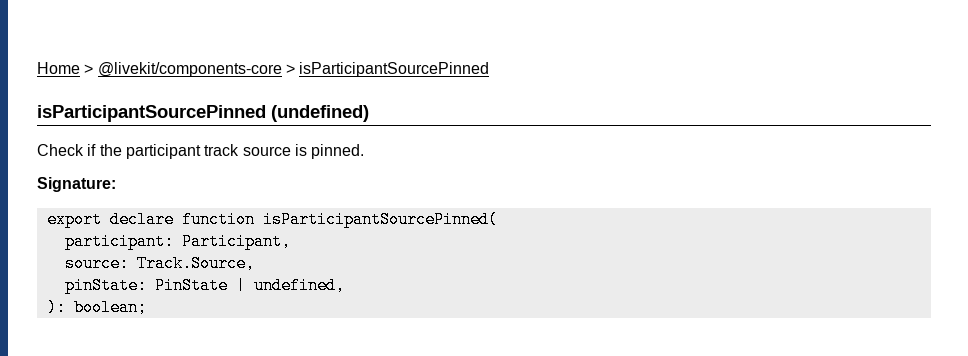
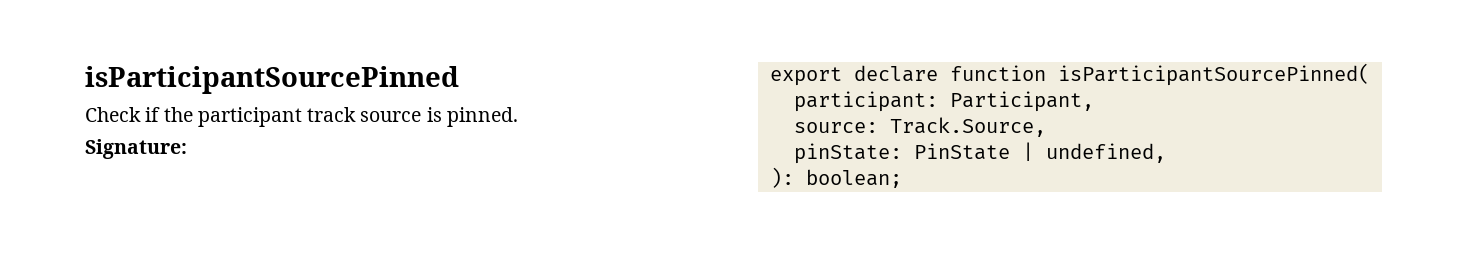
- Home > @livekit/components-core > isParticipantSourcePinned
- isParticipantSourcePinned (undefined)
+ isParticipantSourcePinned

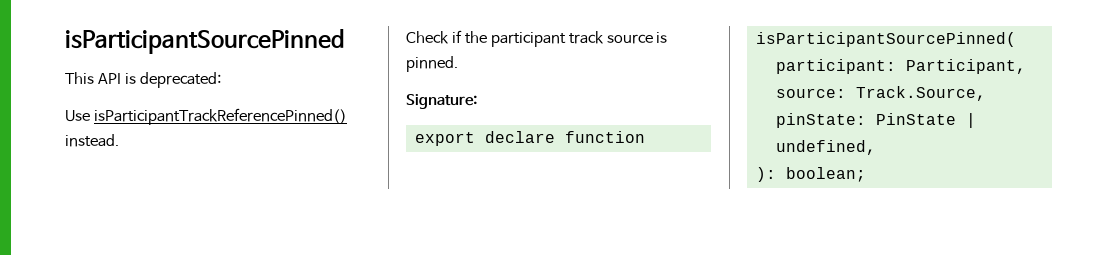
+ This API is deprecated:
+ Use isParticipantTrackReferencePinned() instead.

